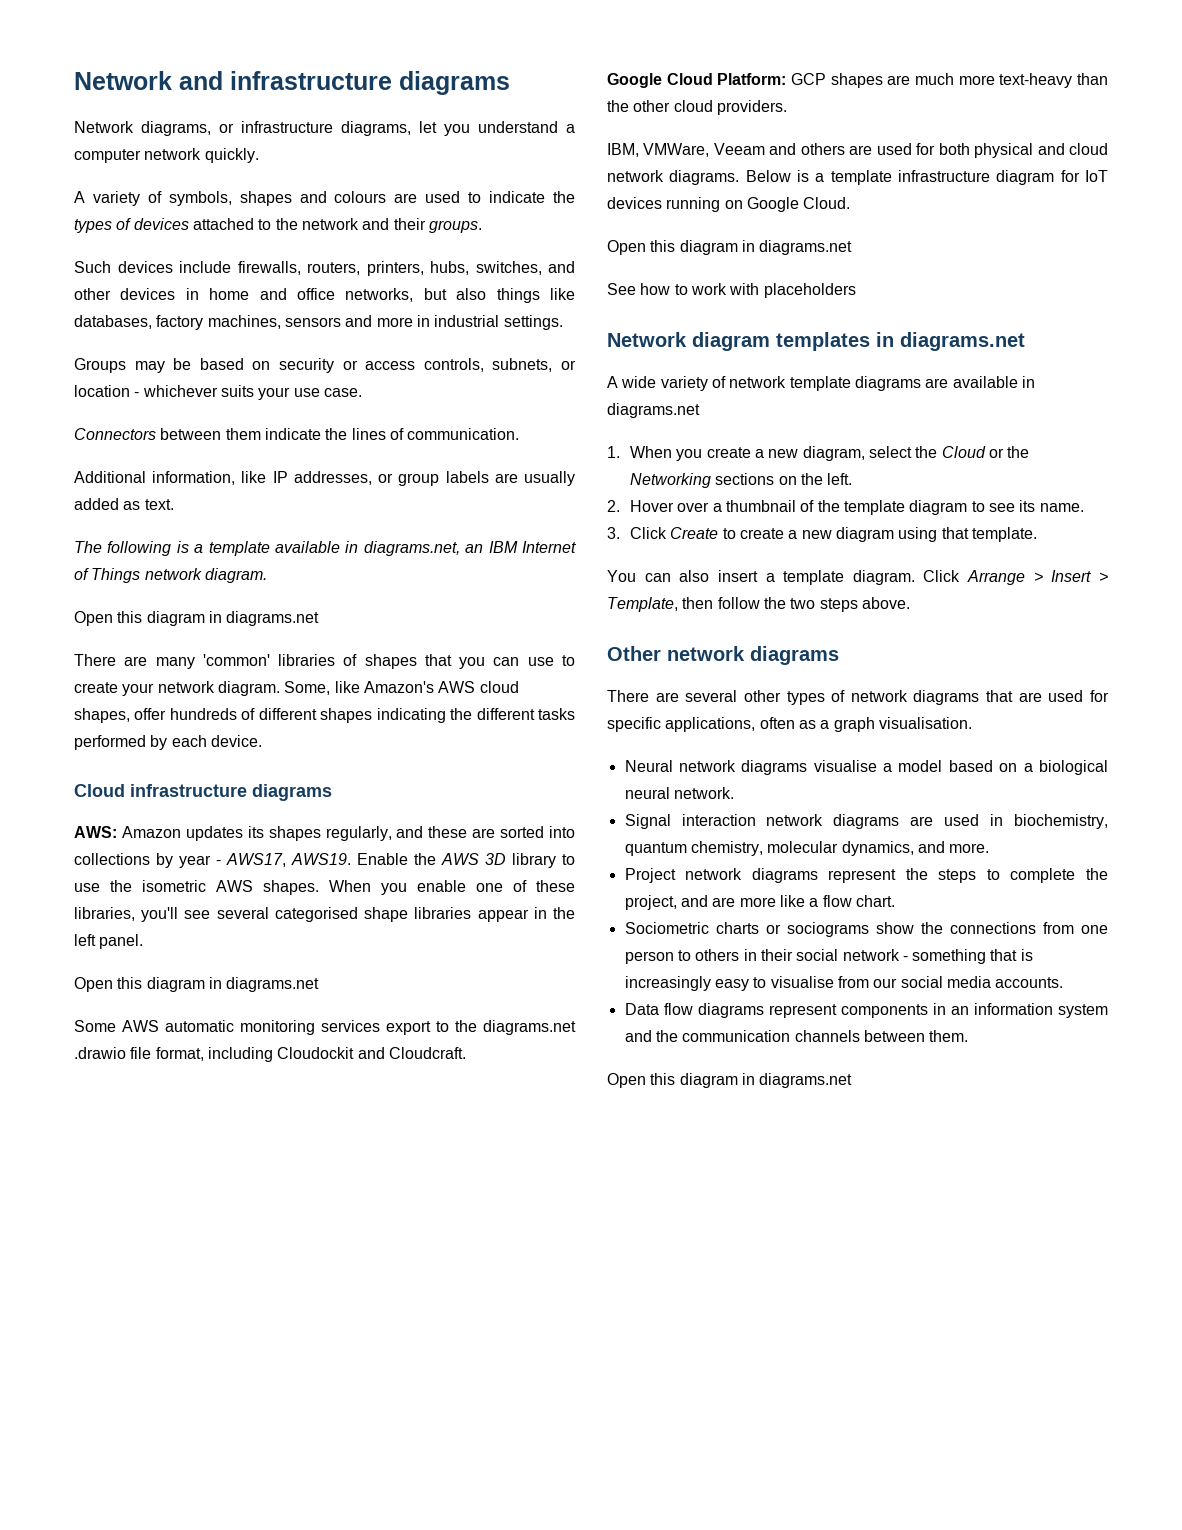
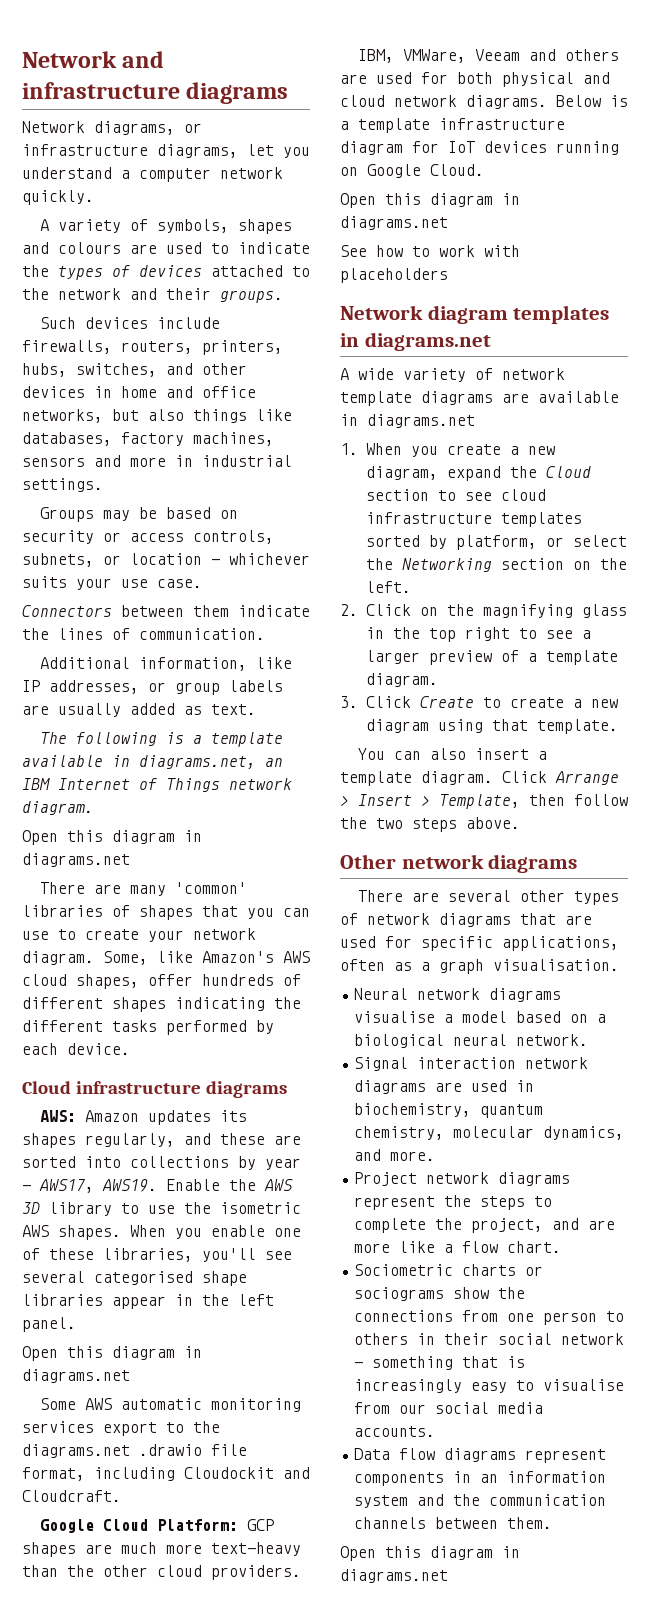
- 1. When you create a new diagram, select the Cloud or the Networking sections on the left.
- 2. Hover over a thumbnail of the template diagram to see its name.
+ 1. When you create a new diagram, expand the Cloud section to see cloud infrastructure templates sorted by platform, or select the Networking section on the left.
+ 2. Click on the magnifying glass in the top right to see a larger preview of a template diagram.

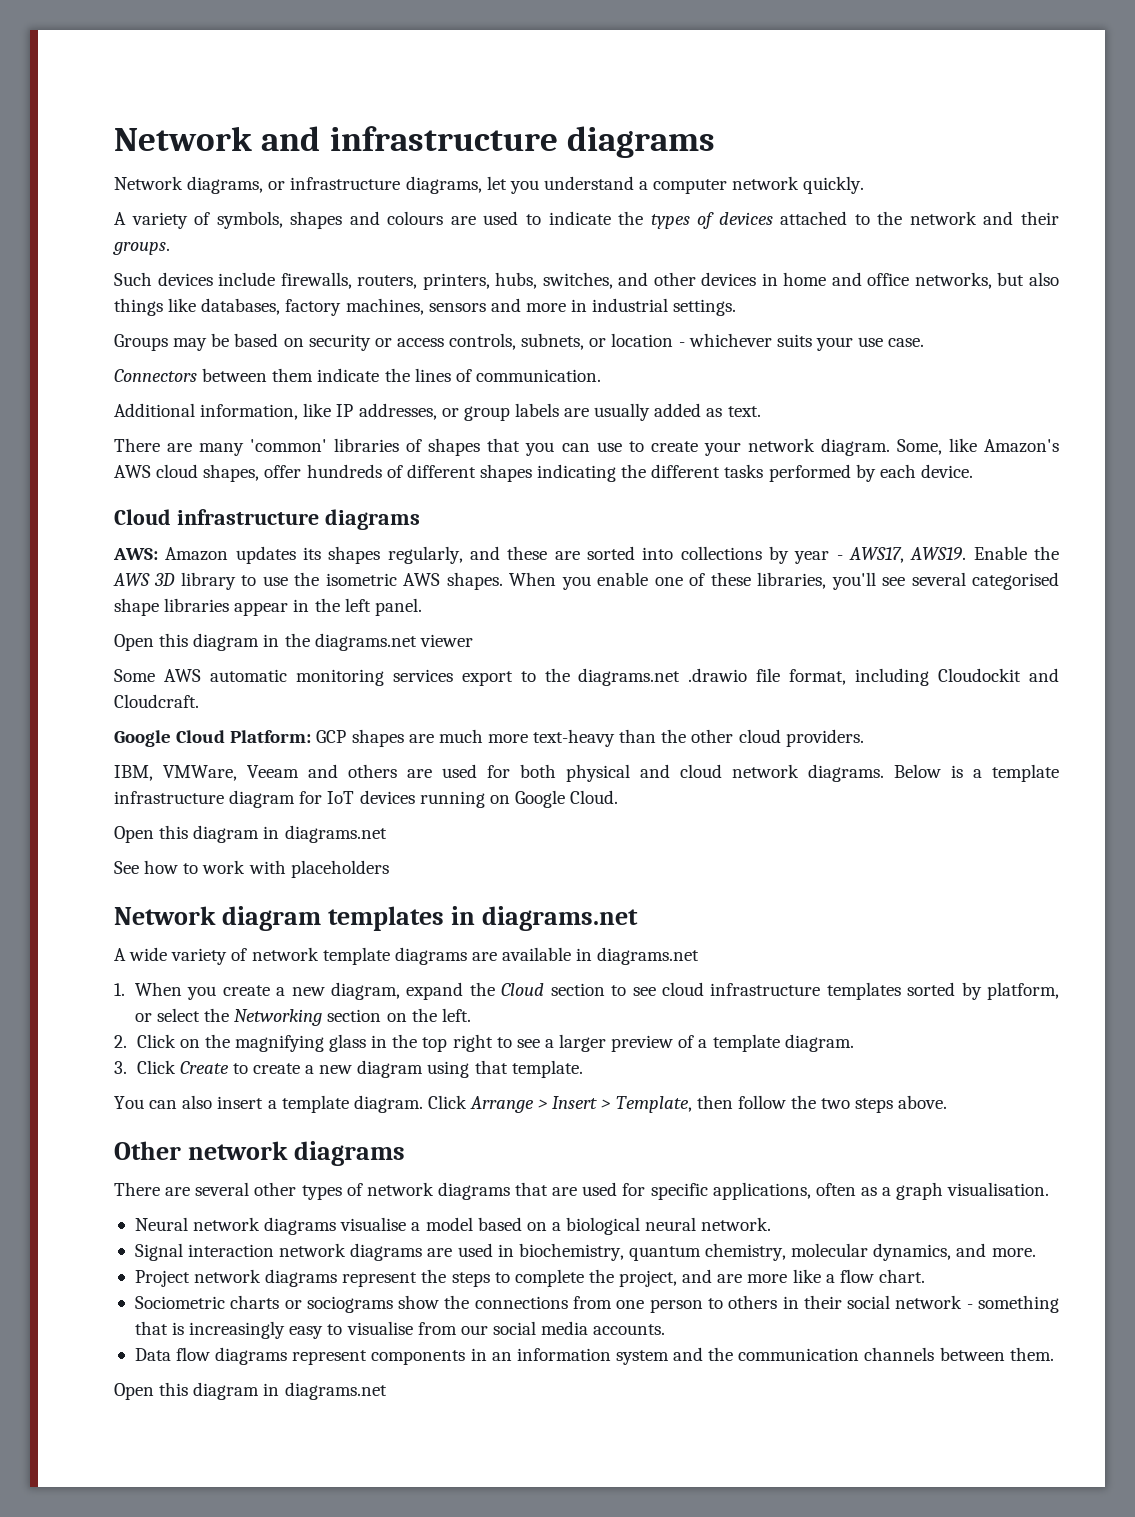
- The following is a template available in diagrams.net, an IBM Internet of Things network diagram.
- Open this diagram in diagrams.net
  When you enable one of these libraries, you'll see several categorised shape libraries appear in the left panel.
- Open this diagram in diagrams.net
+ Open this diagram in the diagrams.net viewer

